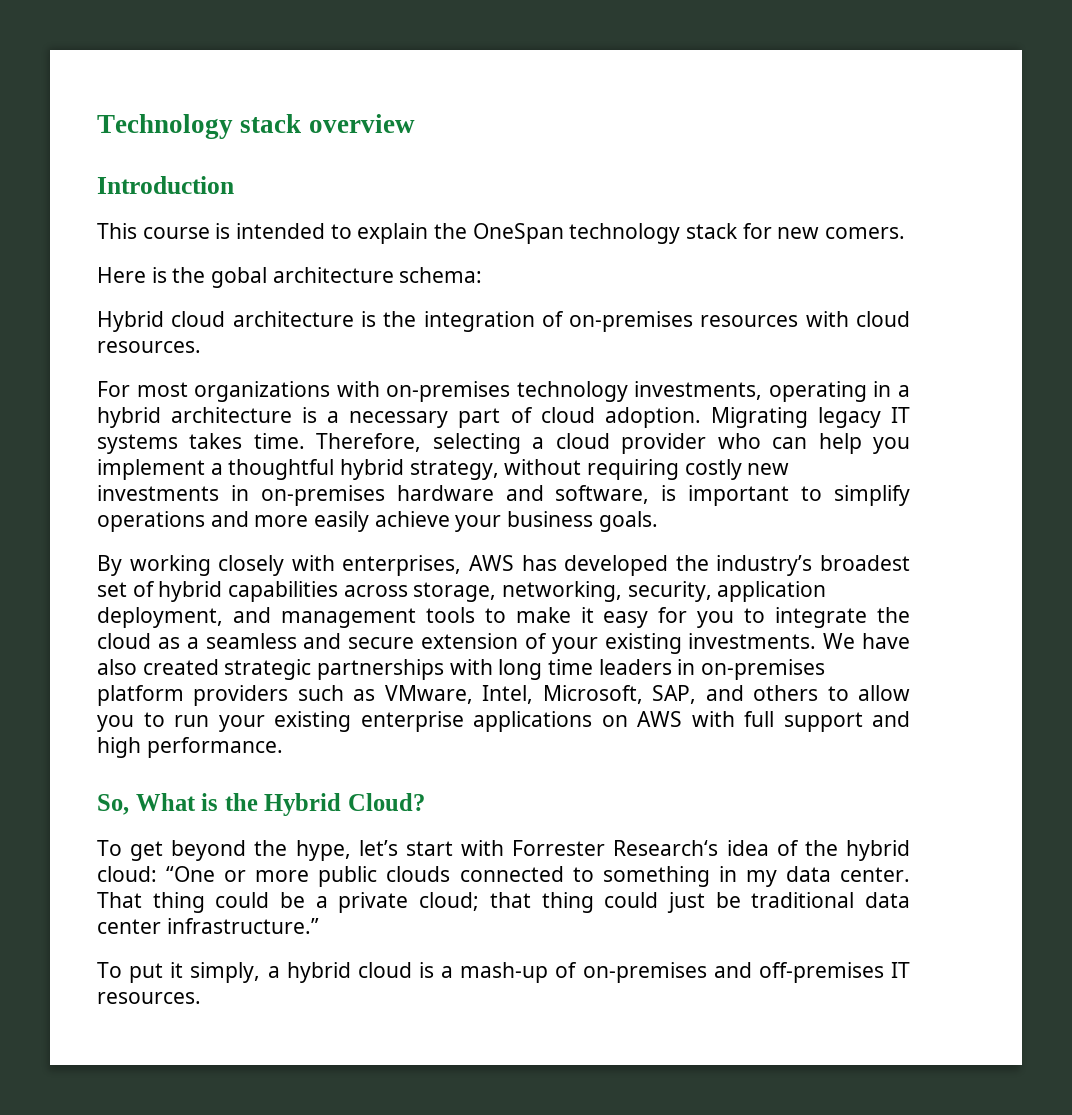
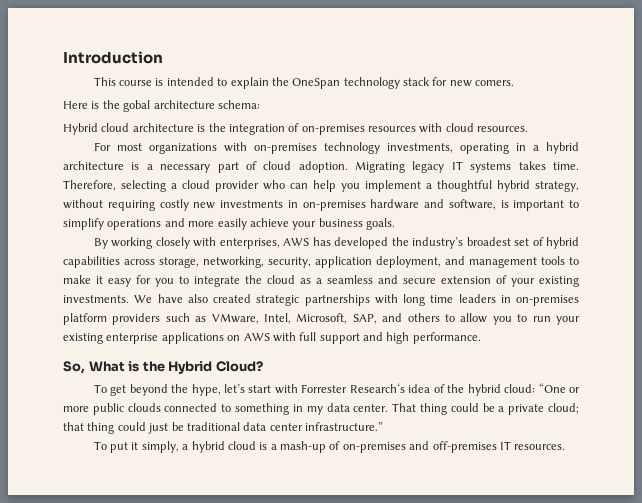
- Technology stack overview

